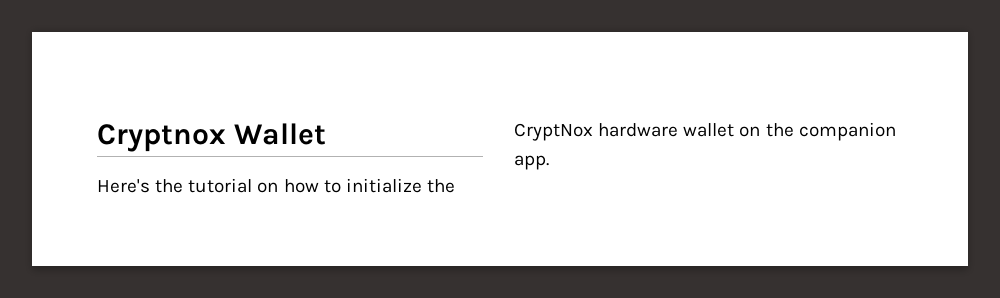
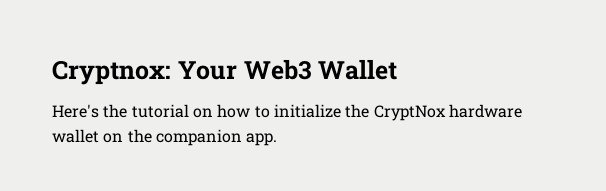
- Cryptnox Wallet
+ Cryptnox: Your Web3 Wallet

